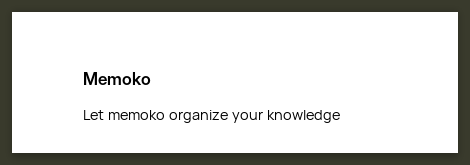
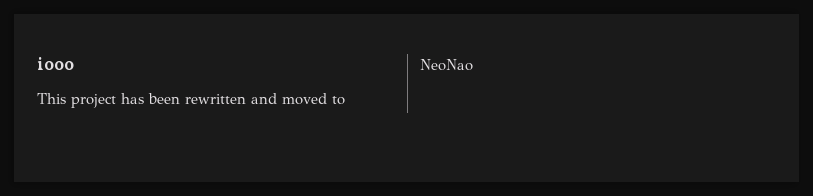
- Memoko
- Let memoko organize your knowledge
+ iooo
+ This project has been rewritten and moved to NeoNao

